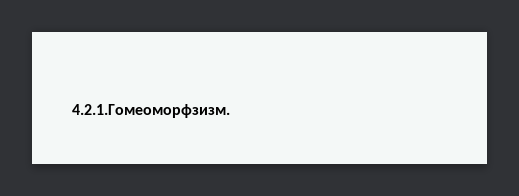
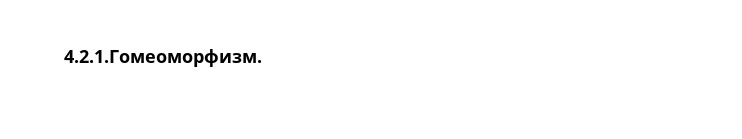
- 4.2.1.Гомеоморфзизм.
+ 4.2.1.Гомеоморфизм.

